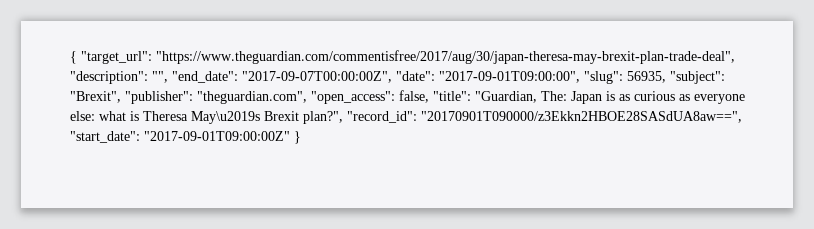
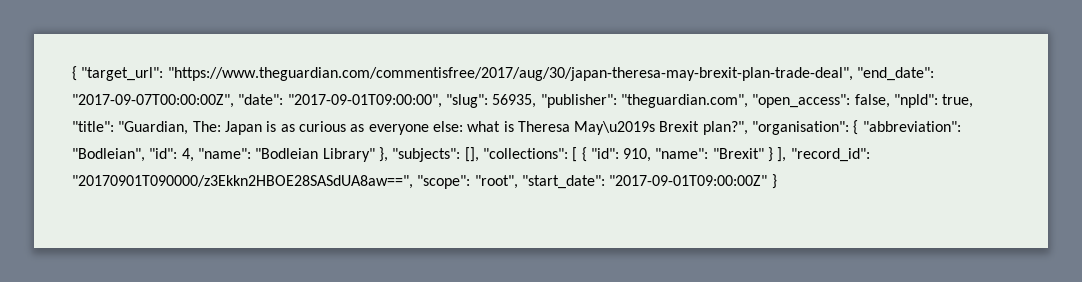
- { "target_url": "https://www.theguardian.com/commentisfree/2017/aug/30/japan-theresa-may-brexit-plan-trade-deal", "description": "", "end_date": "2017-09-07T00:00:00Z", "date": "2017-09-01T09:00:00", "slug": 56935, "subject": "Brexit", "publisher": "theguardian.com", "open_access": false, "title": "Guardian, The: Japan is as curious as everyone else: what is Theresa May\u2019s Brexit plan?", "record_id": "20170901T090000/z3Ekkn2HBOE28SASdUA8aw==", "start_date": "2017-09-01T09:00:00Z" }
+ { "target_url": "https://www.theguardian.com/commentisfree/2017/aug/30/japan-theresa-may-brexit-plan-trade-deal", "end_date": "2017-09-07T00:00:00Z", "date": "2017-09-01T09:00:00", "slug": 56935, "publisher": "theguardian.com", "open_access": false, "npld": true, "title": "Guardian, The: Japan is as curious as everyone else: what is Theresa May\u2019s Brexit plan?", "organisation": { "abbreviation": "Bodleian", "id": 4, "name": "Bodleian Library" }, "subjects": [], "collections": [ { "id": 910, "name": "Brexit" } ], "record_id": "20170901T090000/z3Ekkn2HBOE28SASdUA8aw==", "scope": "root", "start_date": "2017-09-01T09:00:00Z" }

